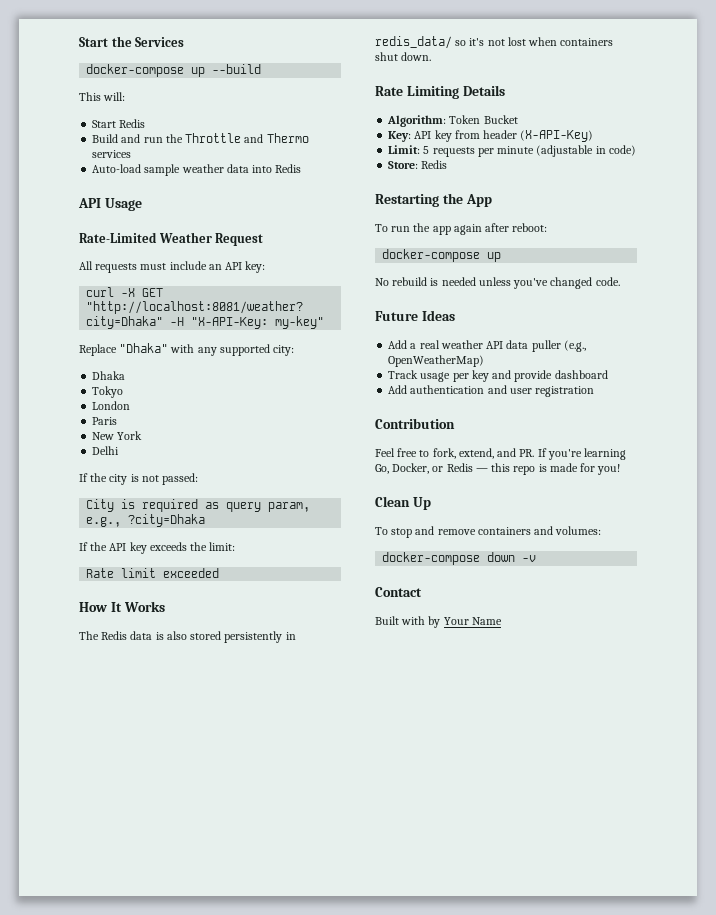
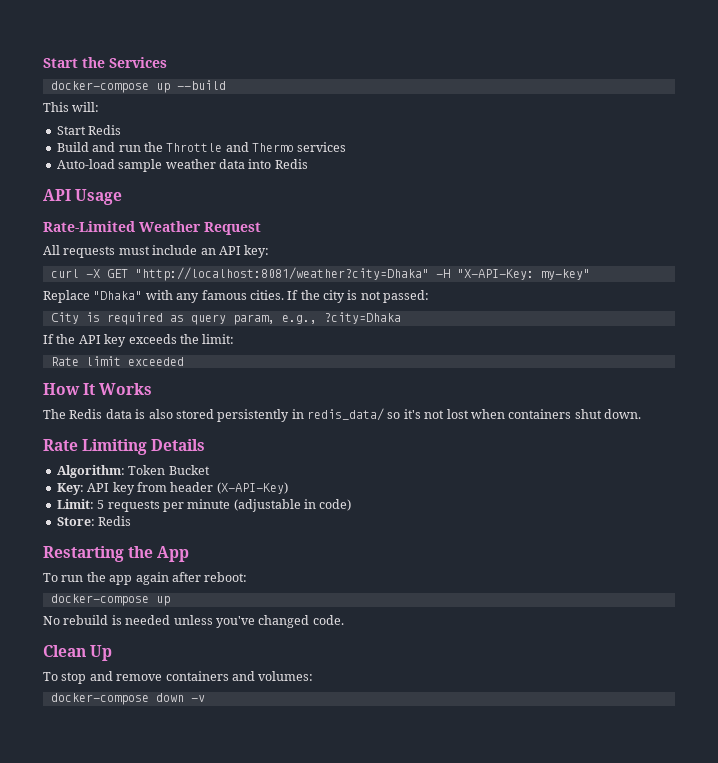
- Replace "Dhaka" with any supported city:
- Dhaka
- Tokyo
- London
- Paris
- New York
- Delhi
- If the city is not passed:
+ Replace "Dhaka" with any famous cities. If the city is not passed:
- Future Ideas
- Add a real weather API data puller (e.g., OpenWeatherMap)
- Track usage per key and provide dashboard
- Add authentication and user registration
- Contribution
- Feel free to fork, extend, and PR. If you're learning Go, Docker, or Redis — this repo is made for you!
- Contact
- Built with by Your Name

